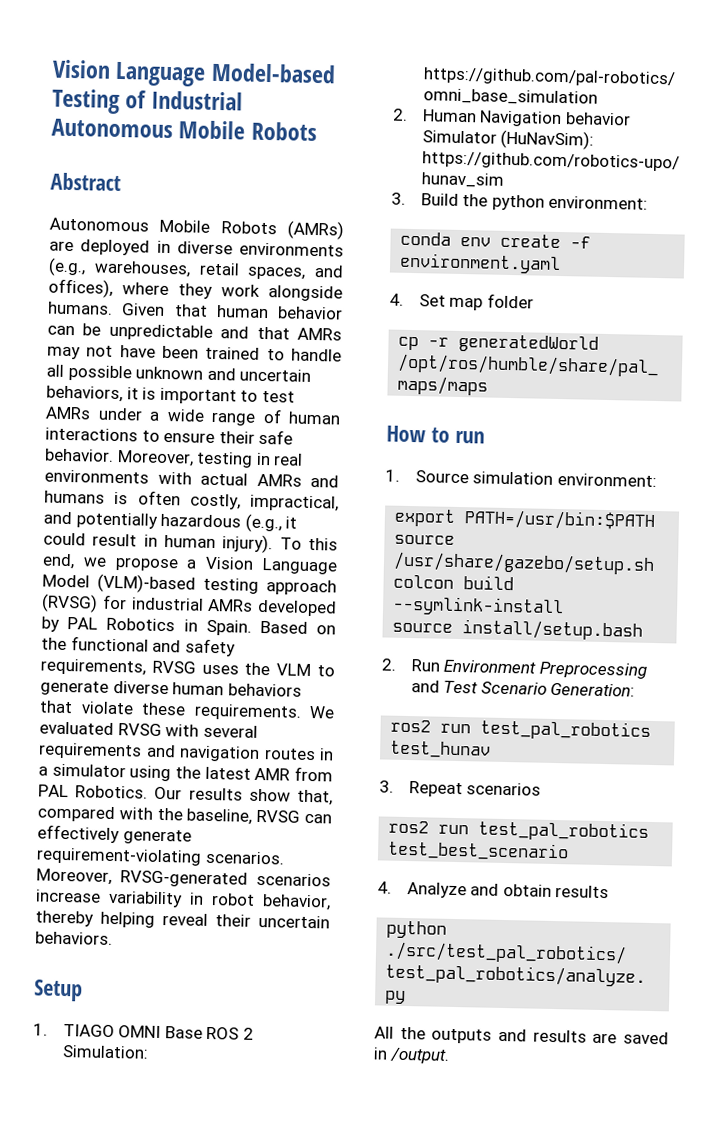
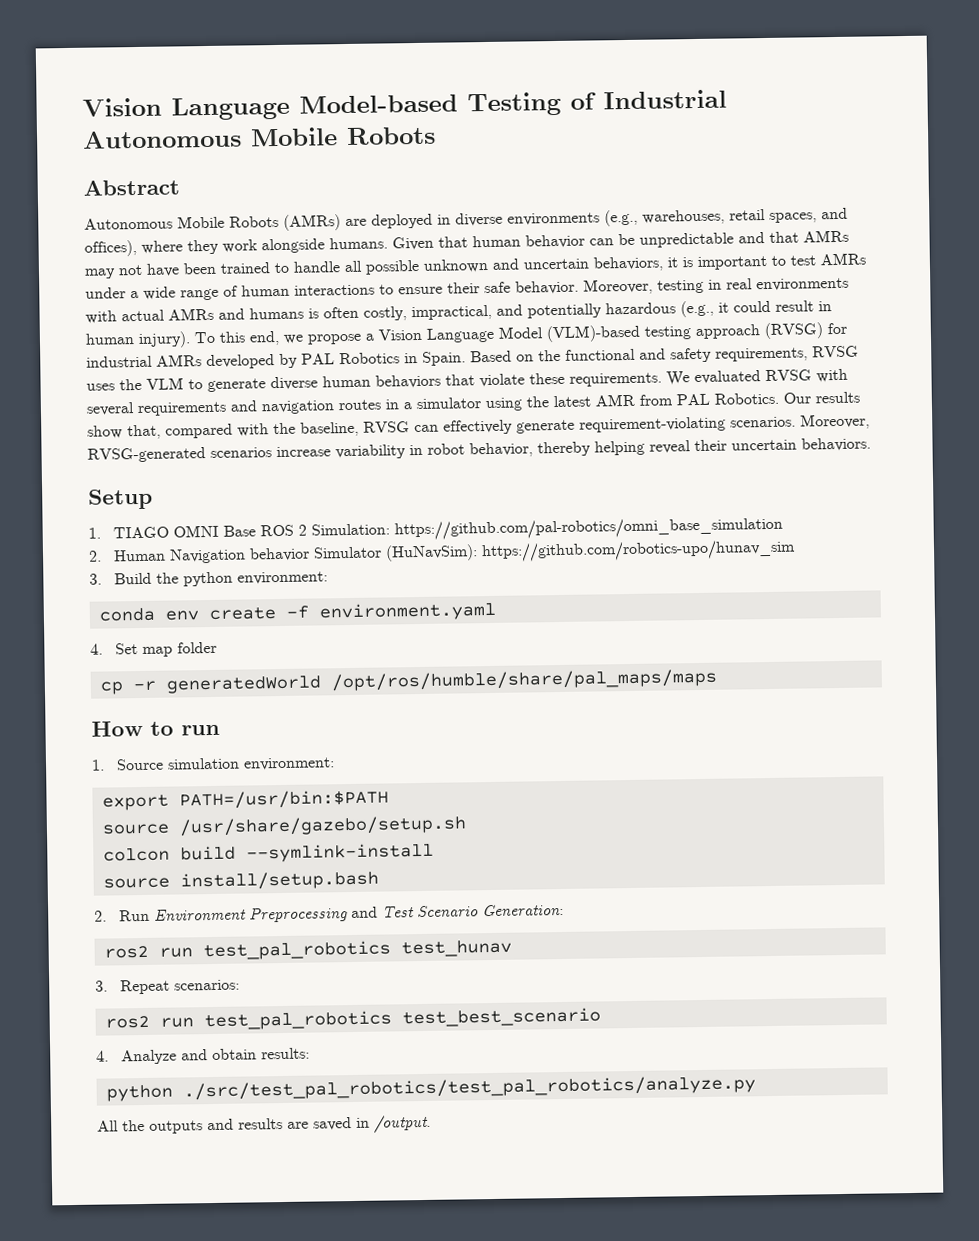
- 3. Repeat scenarios
+ 3. Repeat scenarios:
- 4. Analyze and obtain results
+ 4. Analyze and obtain results:

